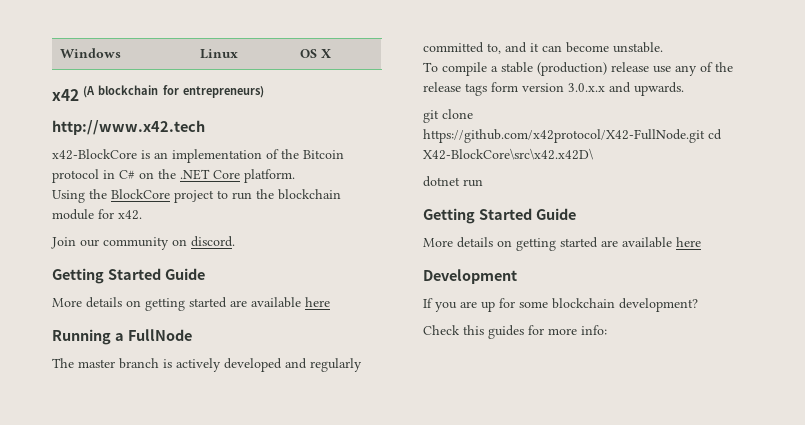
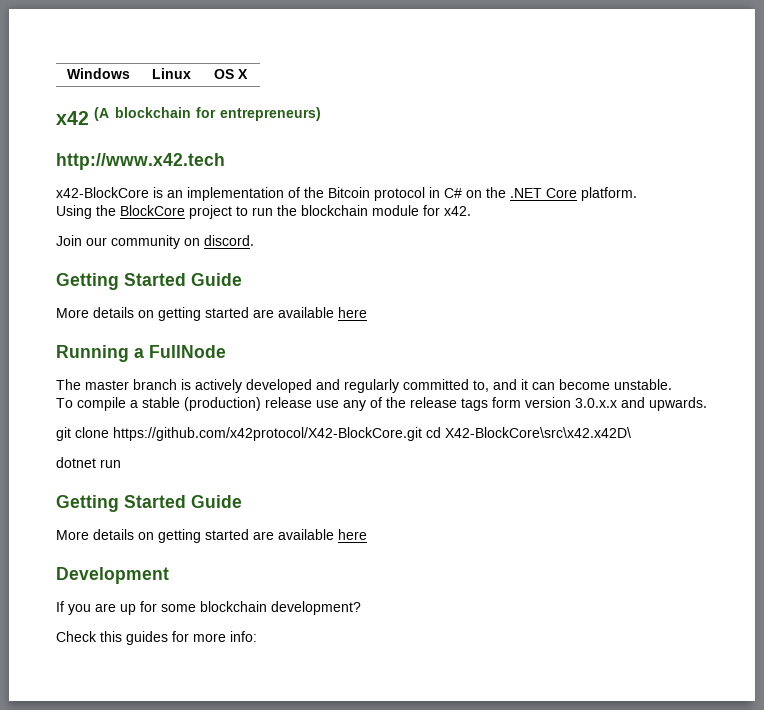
- git clone https://github.com/x42protocol/X42-FullNode.git cd X42-BlockCore\src\x42.x42D\
+ git clone https://github.com/x42protocol/X42-BlockCore.git cd X42-BlockCore\src\x42.x42D\

